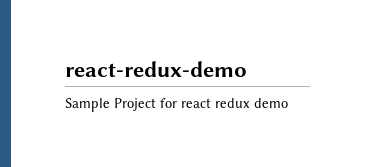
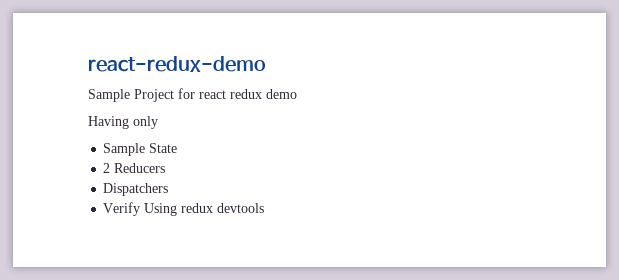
+ Having only
+ Sample State
+ 2 Reducers
+ Dispatchers
+ Verify Using redux devtools

